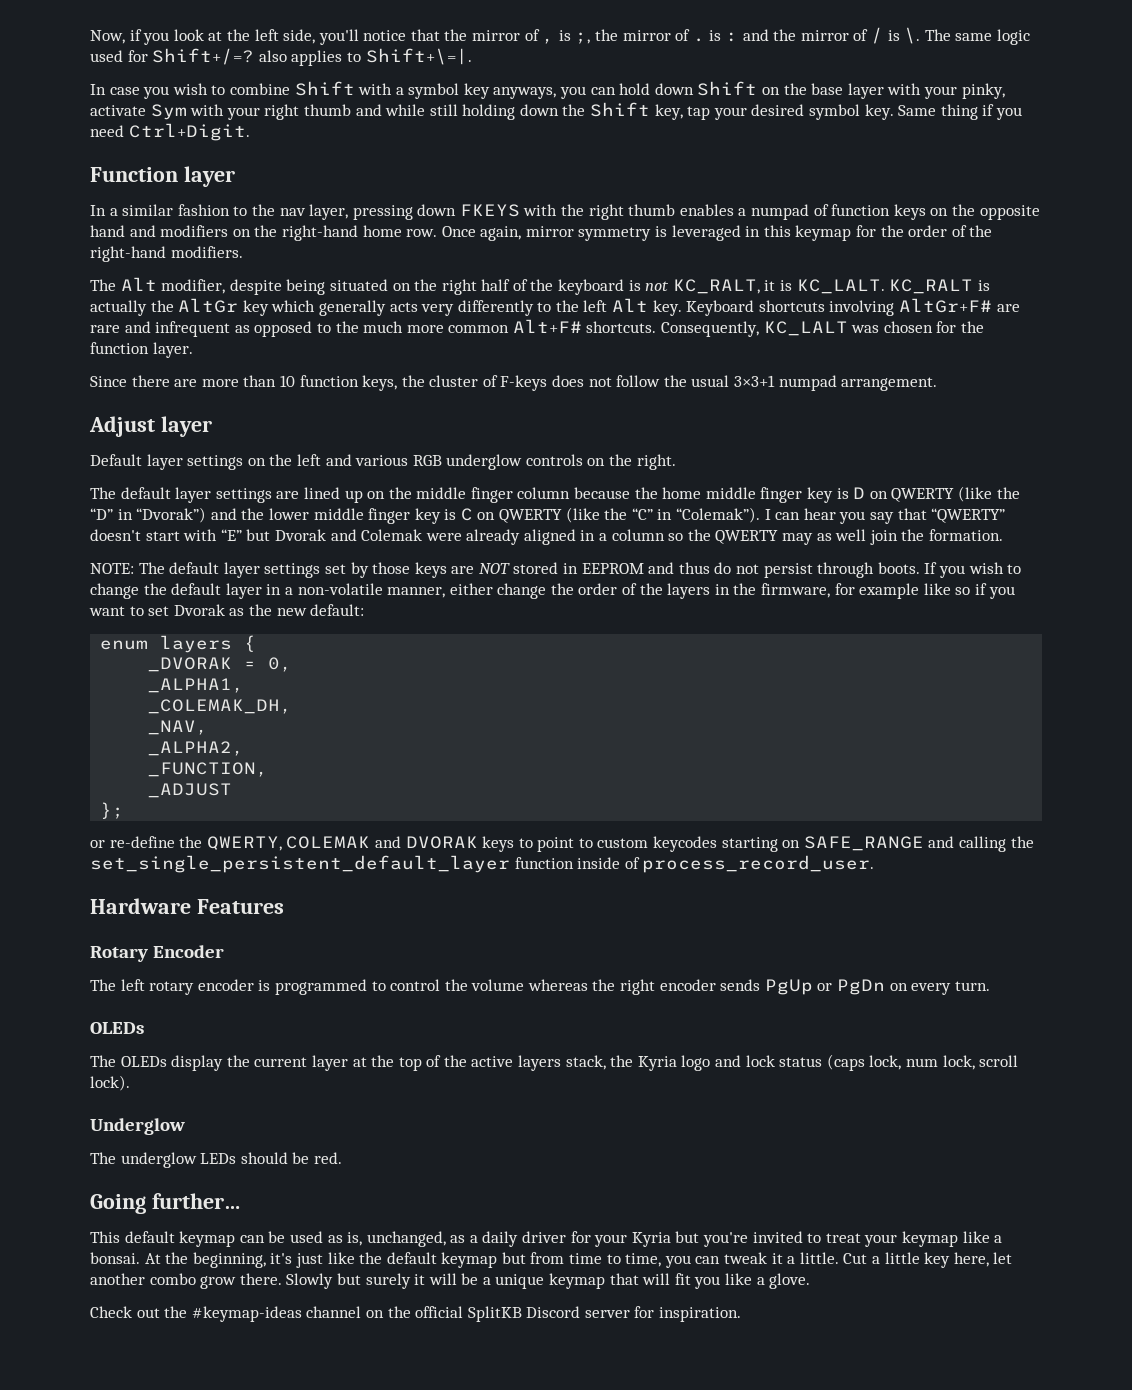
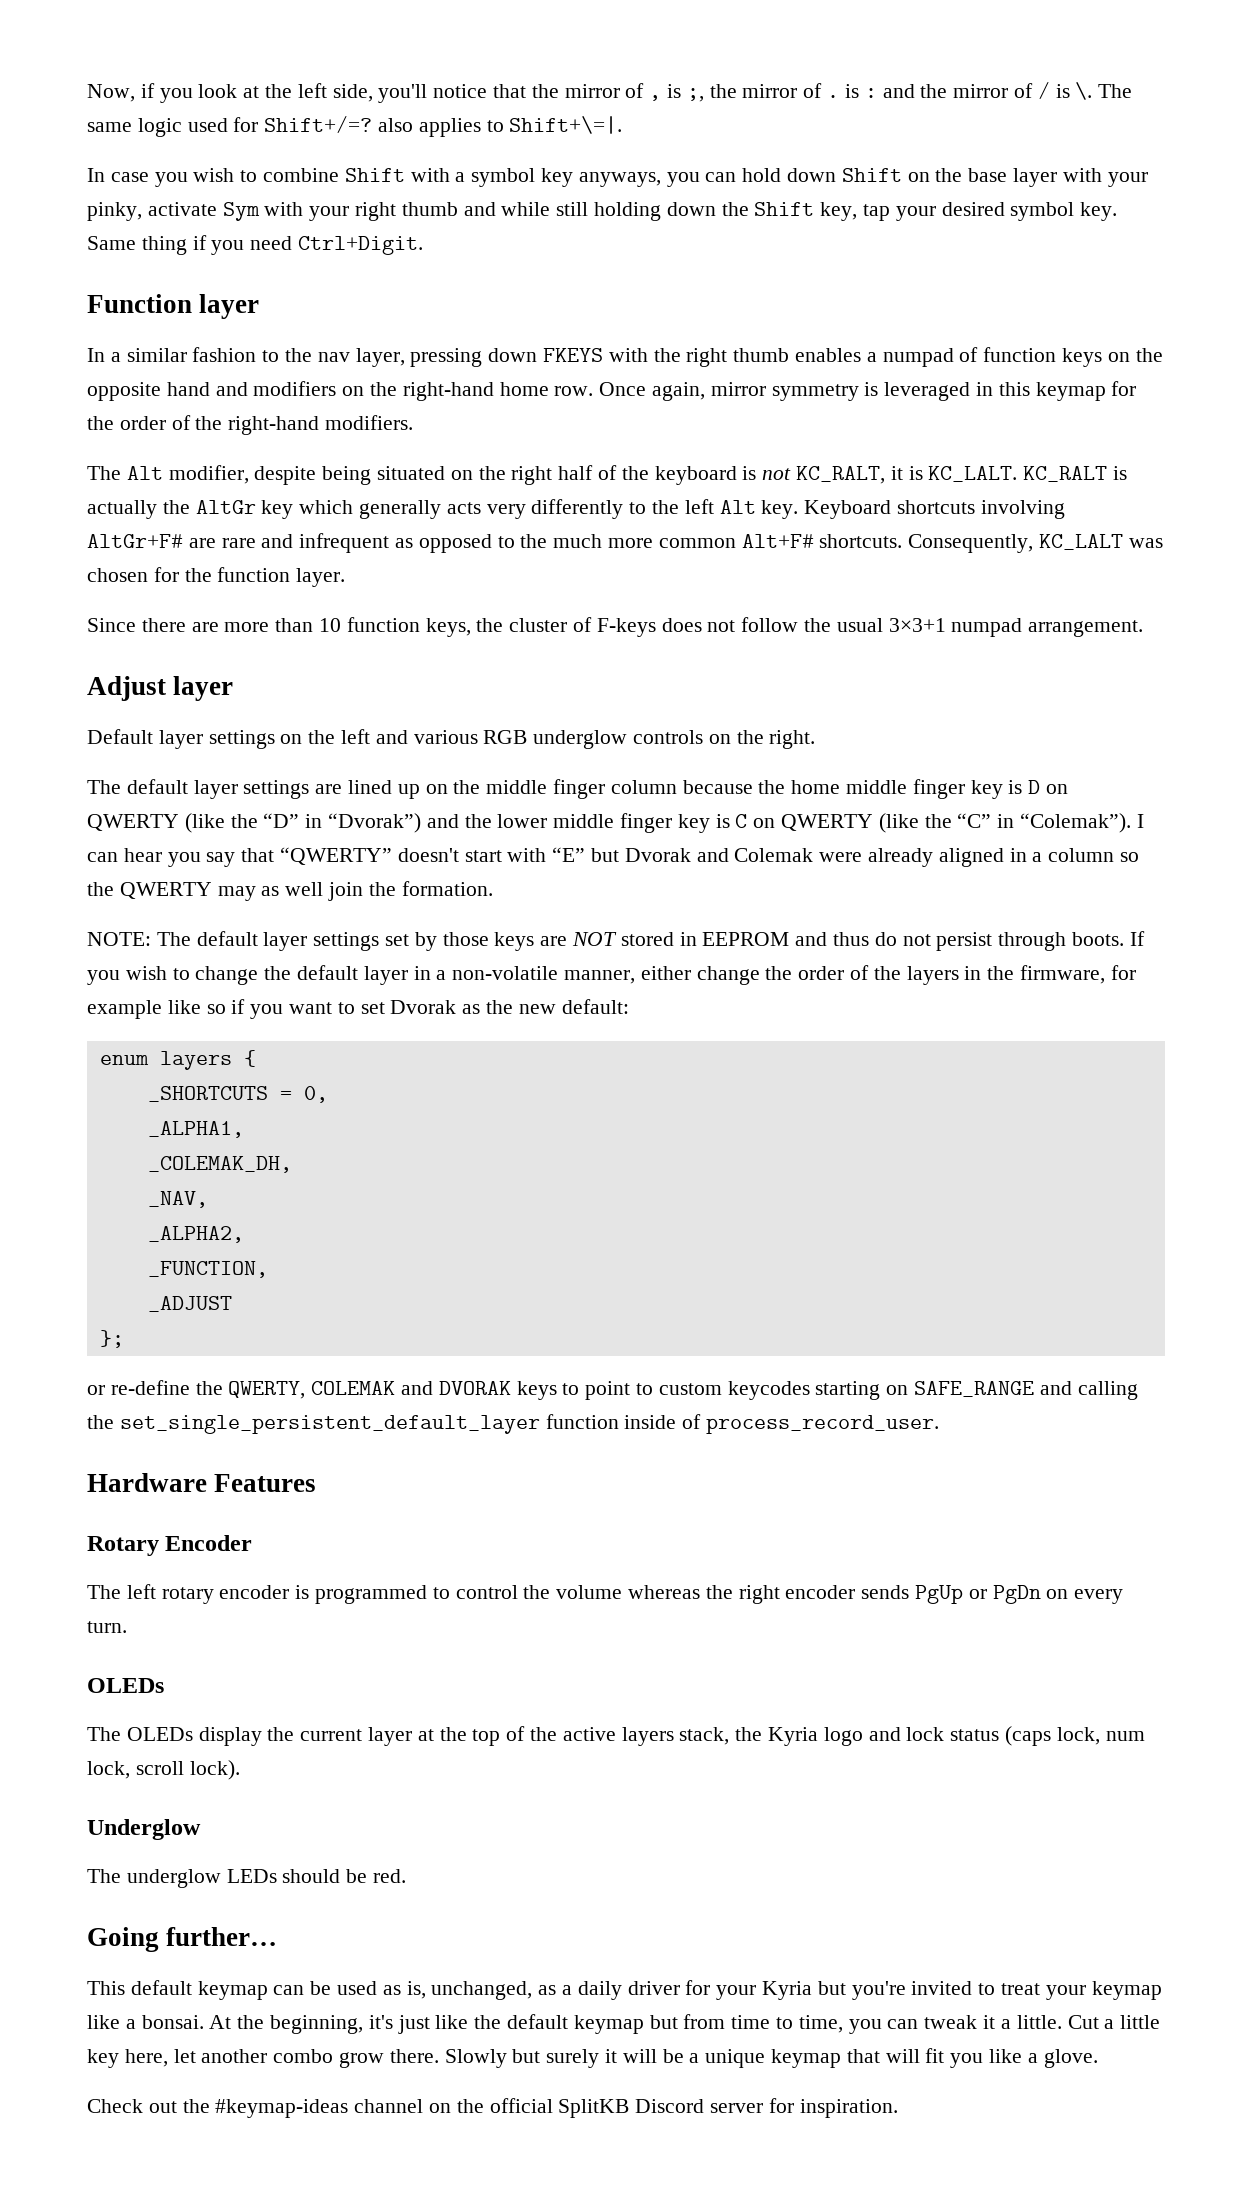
- _DVORAK = 0,
+ _SHORTCUTS = 0,

